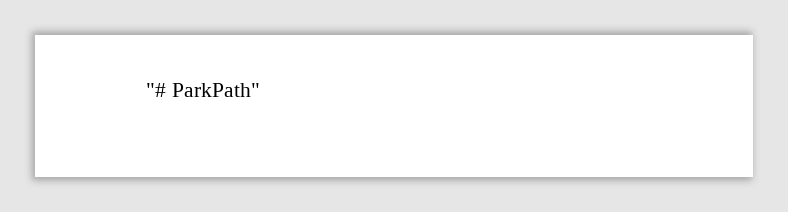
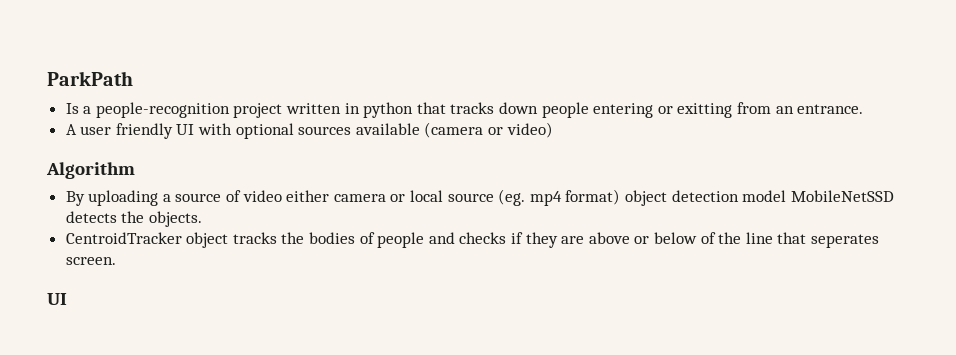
- "# ParkPath"
+ ParkPath
+ Is a people-recognition project written in python that tracks down people entering or exitting from an entrance.
+ A user friendly UI with optional sources available (camera or video)
+ Algorithm
+ By uploading a source of video either camera or local source (eg. mp4 format) object detection model MobileNetSSD detects the objects.
+ CentroidTracker object tracks the bodies of people and checks if they are above or below of the line that seperates screen.
+ UI

